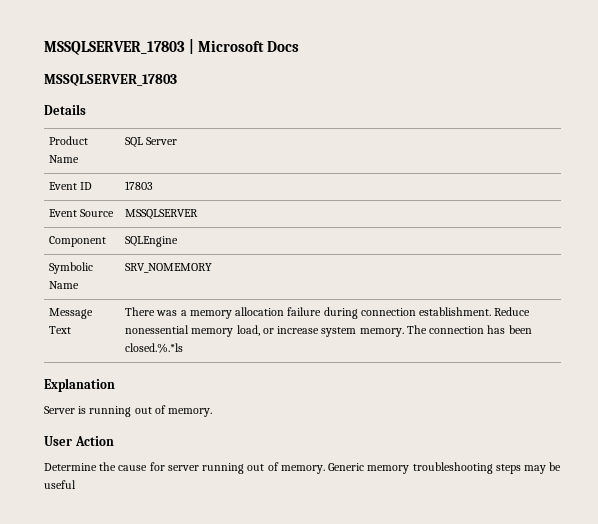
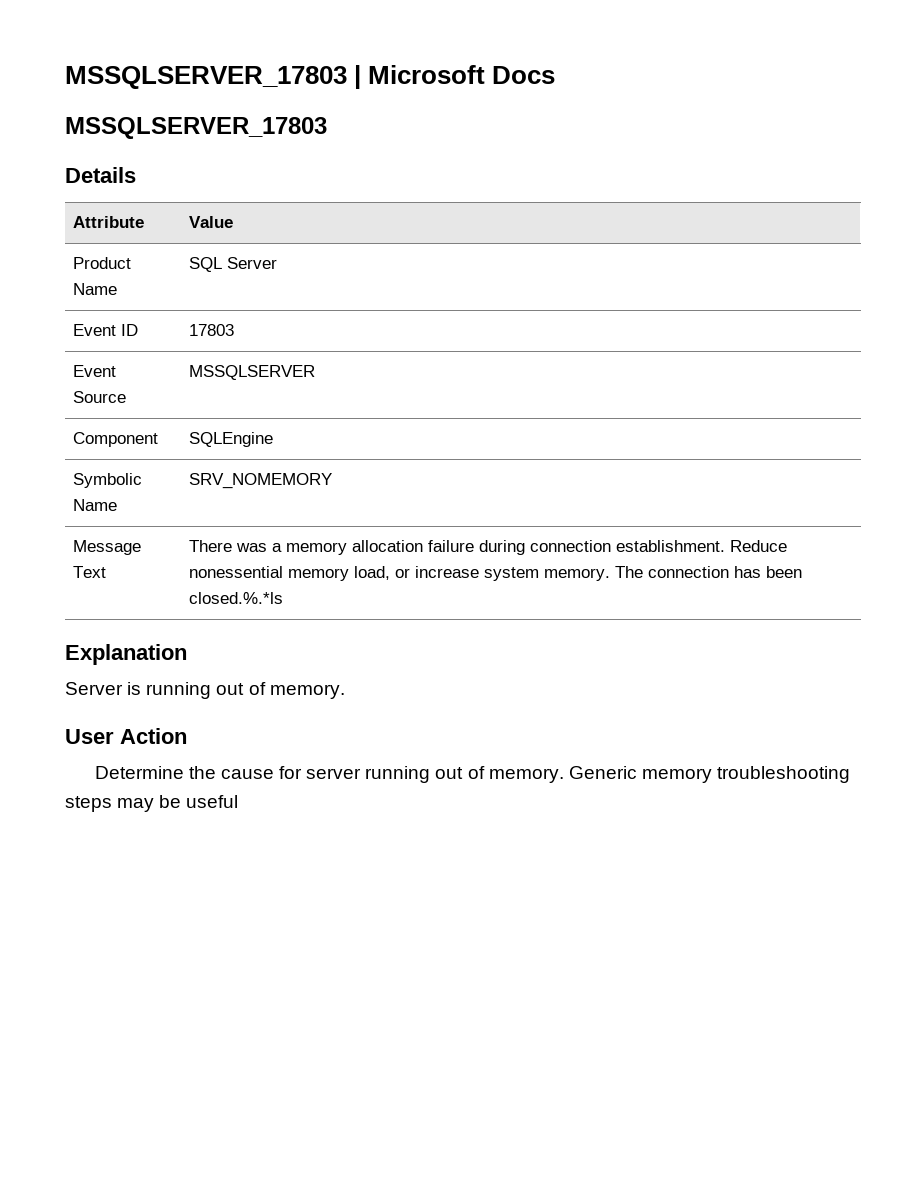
+ Attribute | Value

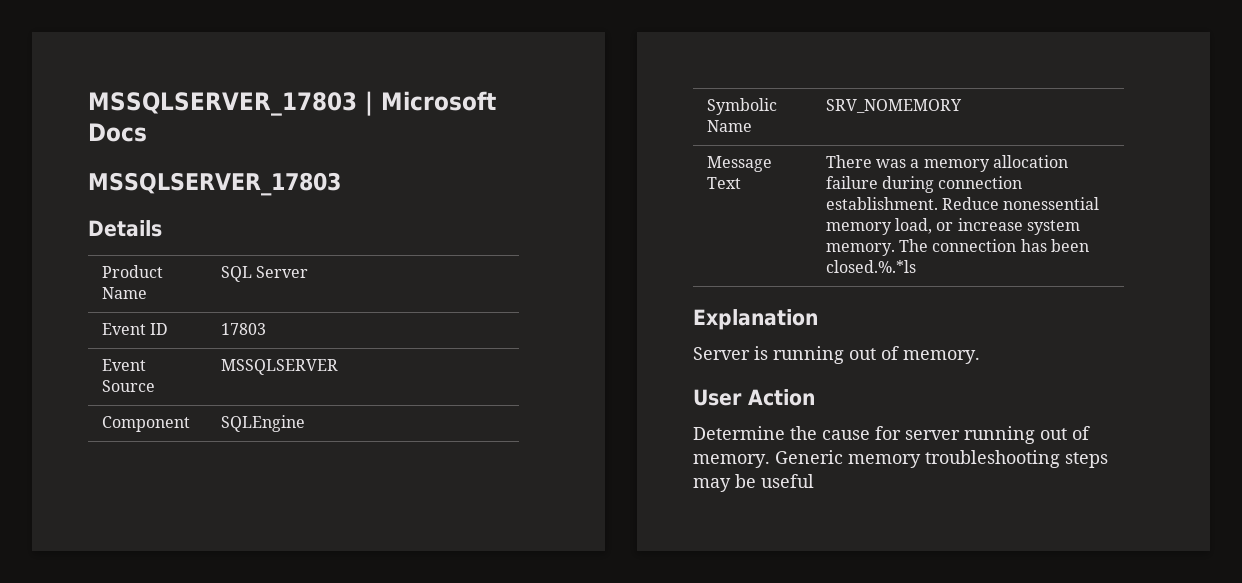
- Attribute | Value

